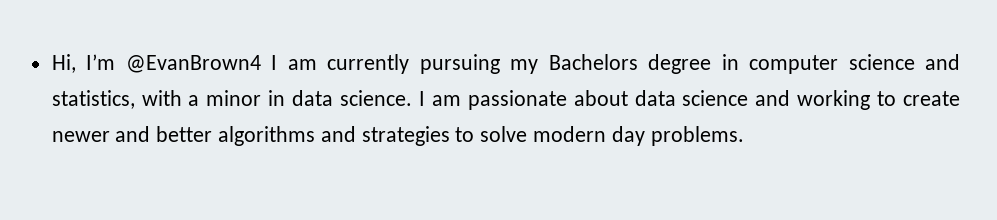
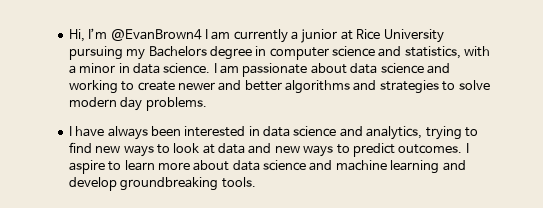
- Hi, I’m @EvanBrown4 I am currently pursuing my Bachelors degree in computer science and statistics, with a minor in data science.
+ Hi, I’m @EvanBrown4 I am currently a junior at Rice University pursuing my Bachelors degree in computer science and statistics, with a minor in data science.
+ I have always been interested in data science and analytics, trying to find new ways to look at data and new ways to predict outcomes. I aspire to learn more about data science and machine learning and develop groundbreaking tools.

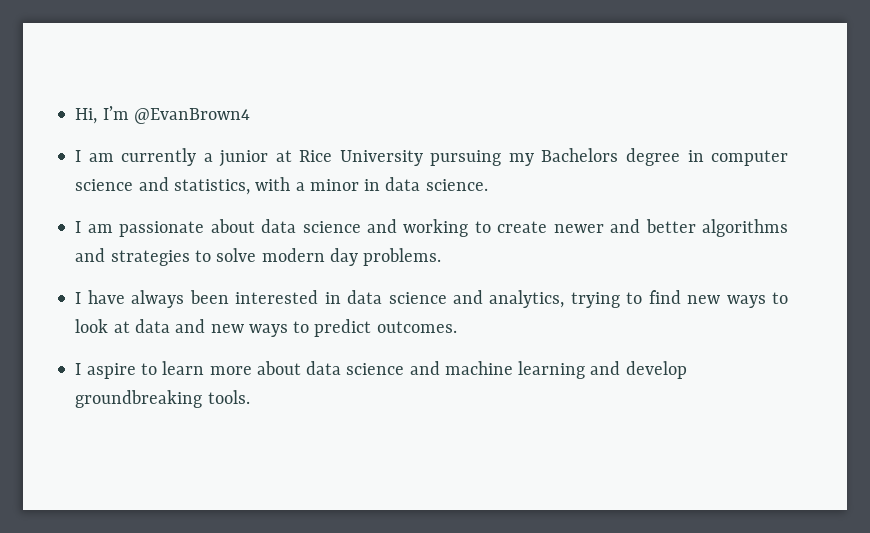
- Hi, I’m @EvanBrown4 I am currently a junior at Rice University pursuing my Bachelors degree in computer science and statistics, with a minor in data science. I am passionate about data science and working to create newer and better algorithms and strategies to solve modern day problems.
+ Hi, I’m @EvanBrown4
+ I am currently a junior at Rice University pursuing my Bachelors degree in computer science and statistics, with a minor in data science.
+ I am passionate about data science and working to create newer and better algorithms and strategies to solve modern day problems.
- I have always been interested in data science and analytics, trying to find new ways to look at data and new ways to predict outcomes. I aspire to learn more about data science and machine learning and develop groundbreaking tools.
+ I have always been interested in data science and analytics, trying to find new ways to look at data and new ways to predict outcomes.
+ I aspire to learn more about data science and machine learning and develop groundbreaking tools.

